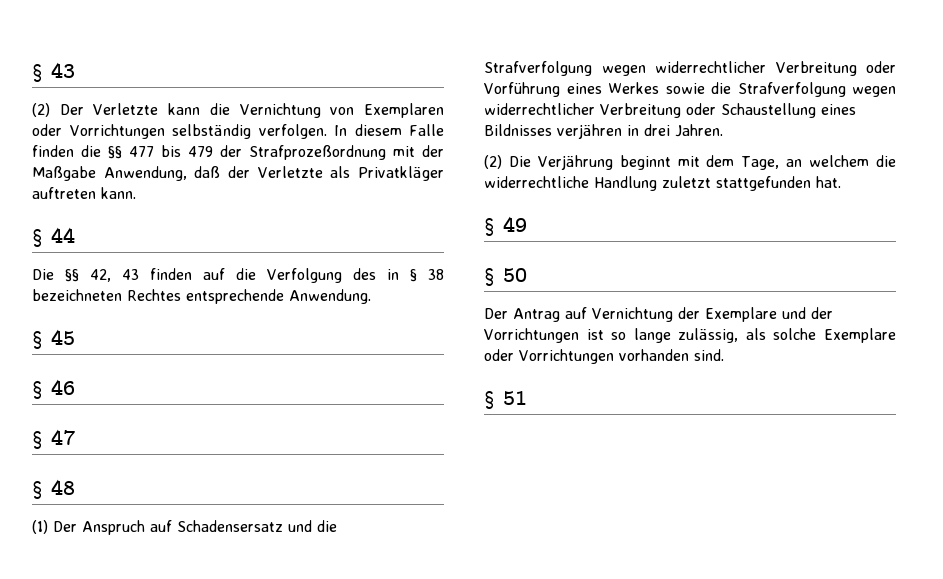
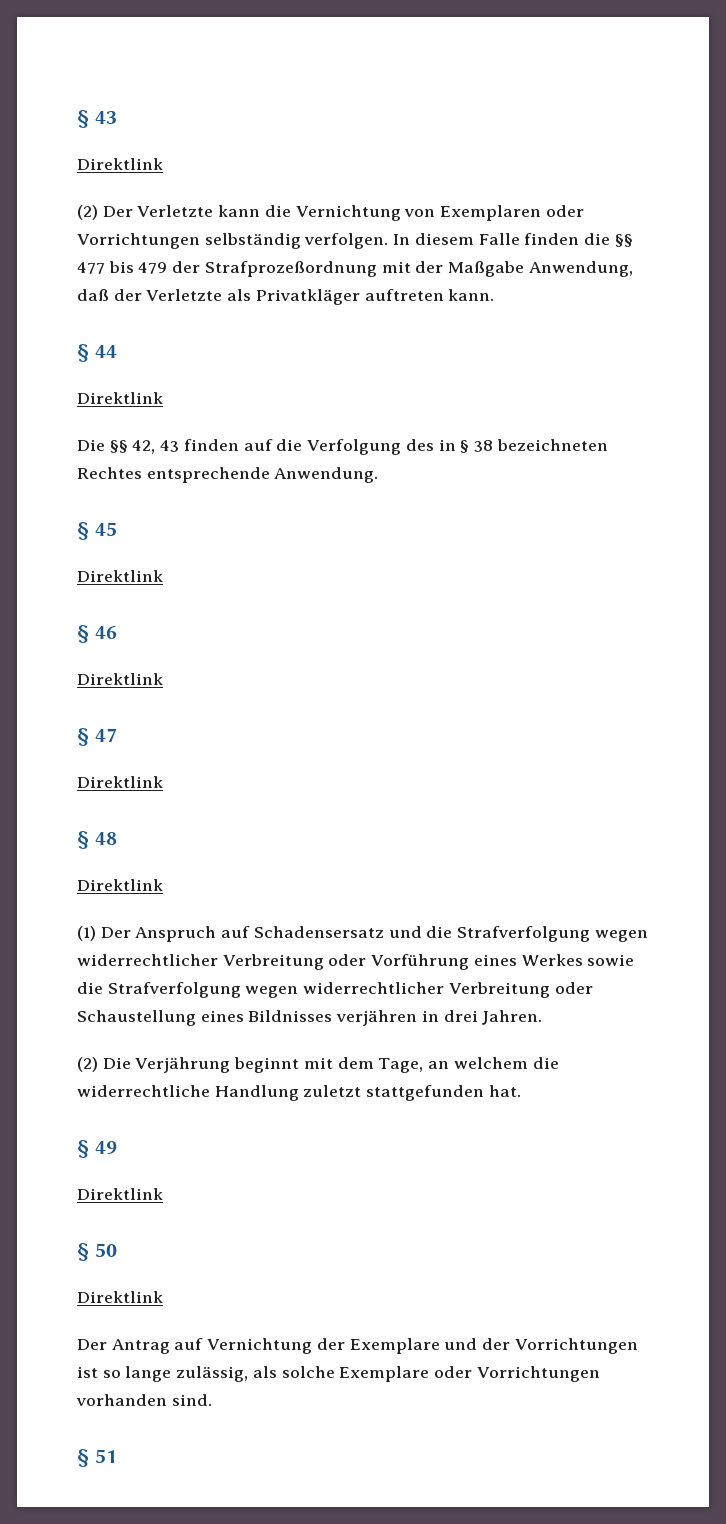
  § 43
+ Direktlink
  § 44
+ Direktlink
  § 45
+ Direktlink
  § 46
+ Direktlink
  § 47
+ Direktlink
  § 48
+ Direktlink
  § 49
+ Direktlink
  § 50
+ Direktlink

